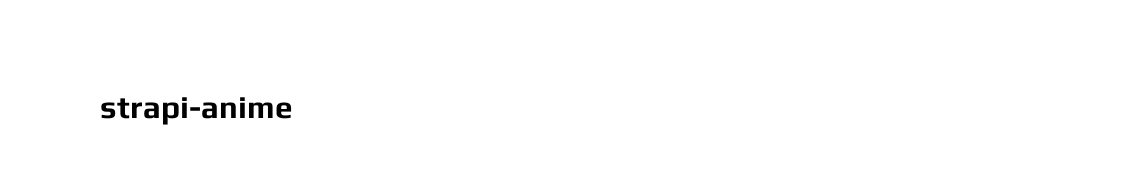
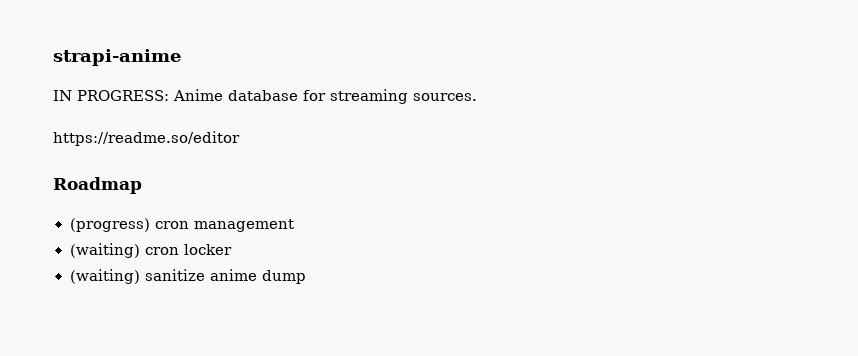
+ IN PROGRESS: Anime database for streaming sources.
+ https://readme.so/editor
+ Roadmap
+ (progress) cron management
+ (waiting) cron locker
+ (waiting) sanitize anime dump

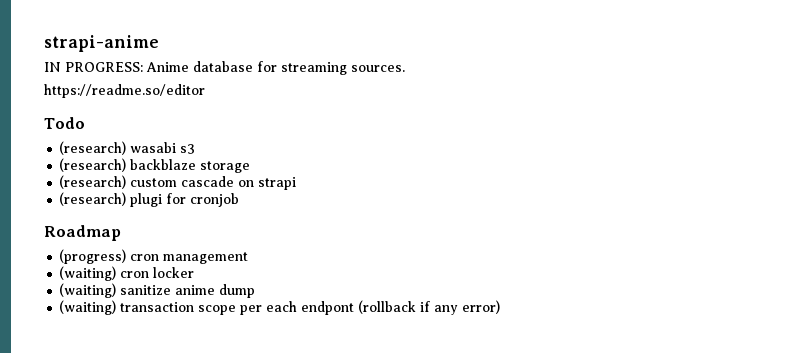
+ Todo
+ (research) wasabi s3
+ (research) backblaze storage
+ (research) custom cascade on strapi
+ (research) plugi for cronjob
+ (waiting) transaction scope per each endpont (rollback if any error)

